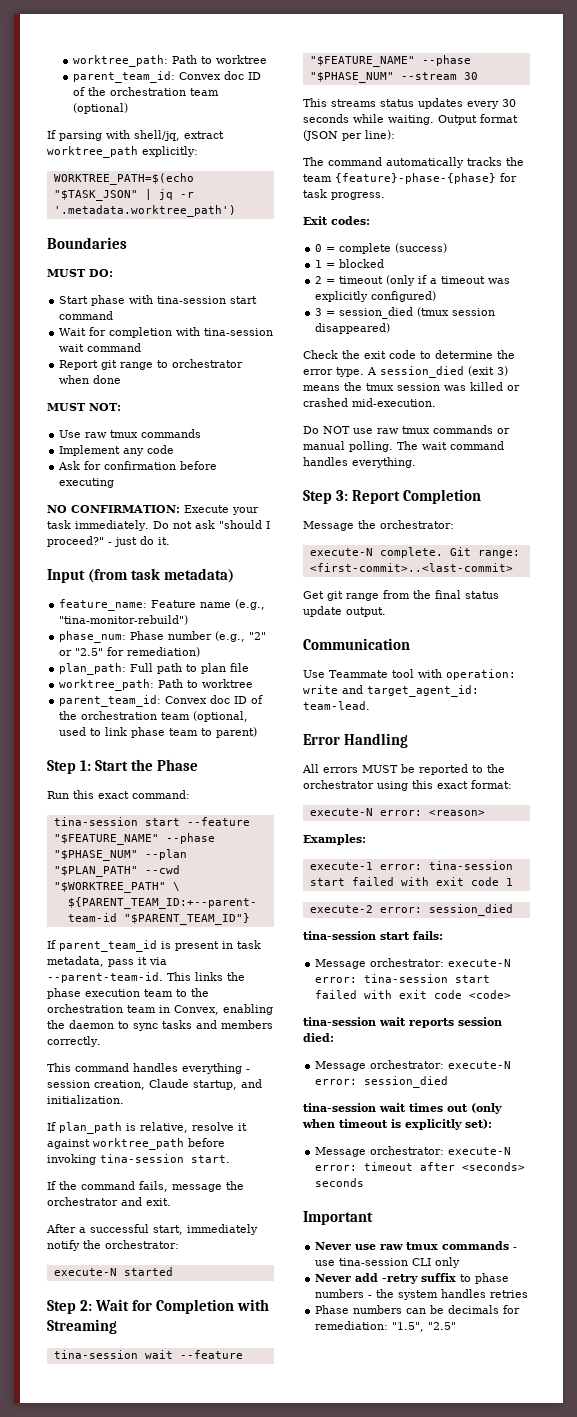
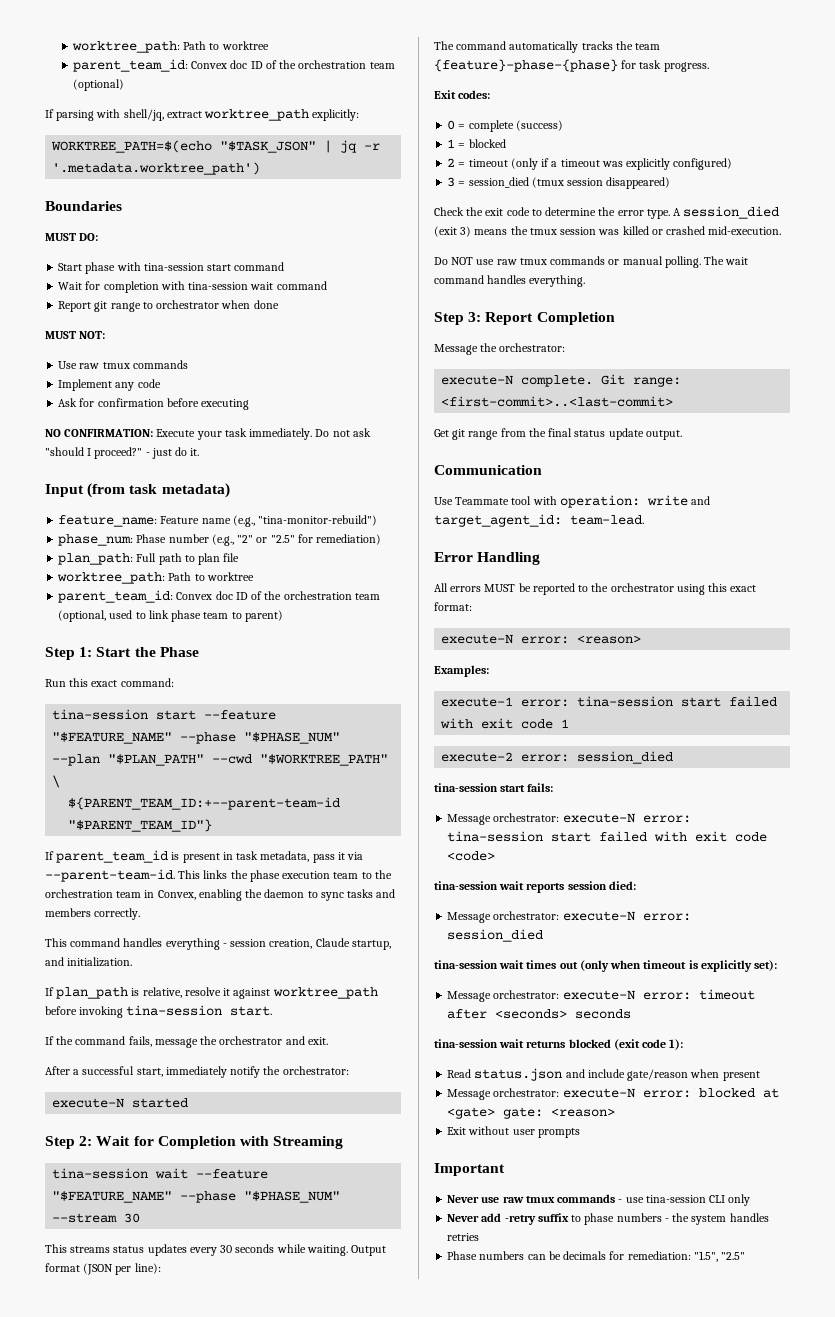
+ tina-session wait returns blocked (exit code 1):
+ Read status.json and include gate/reason when present
+ Message orchestrator: execute-N error: blocked at <gate> gate: <reason>
+ Exit without user prompts

